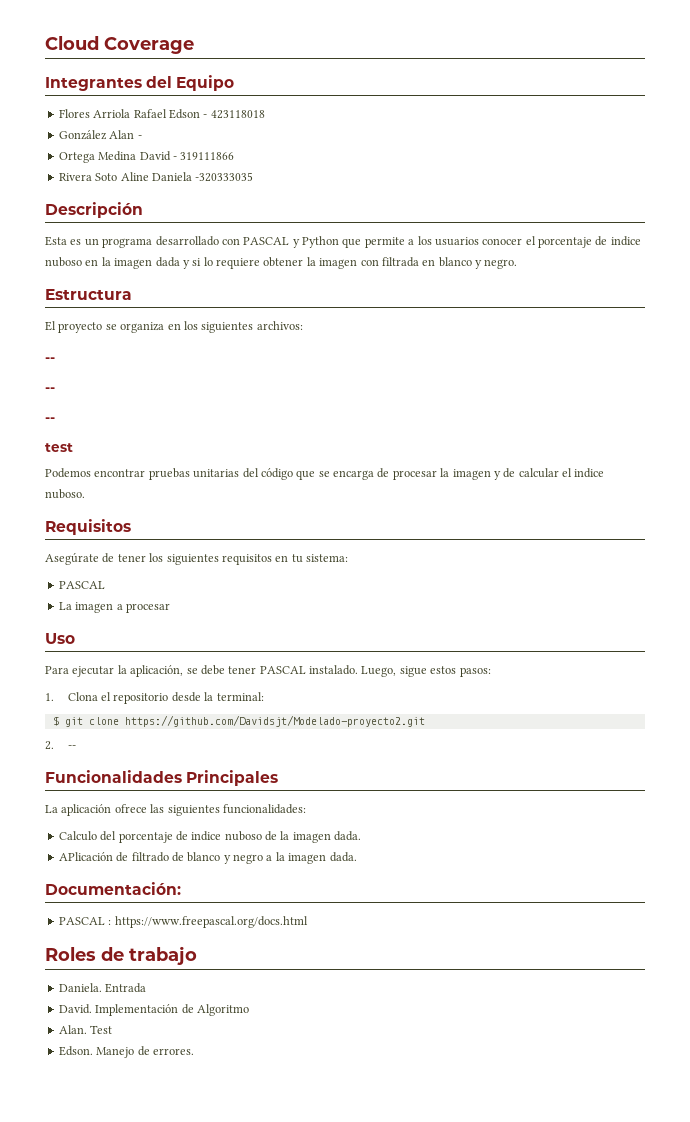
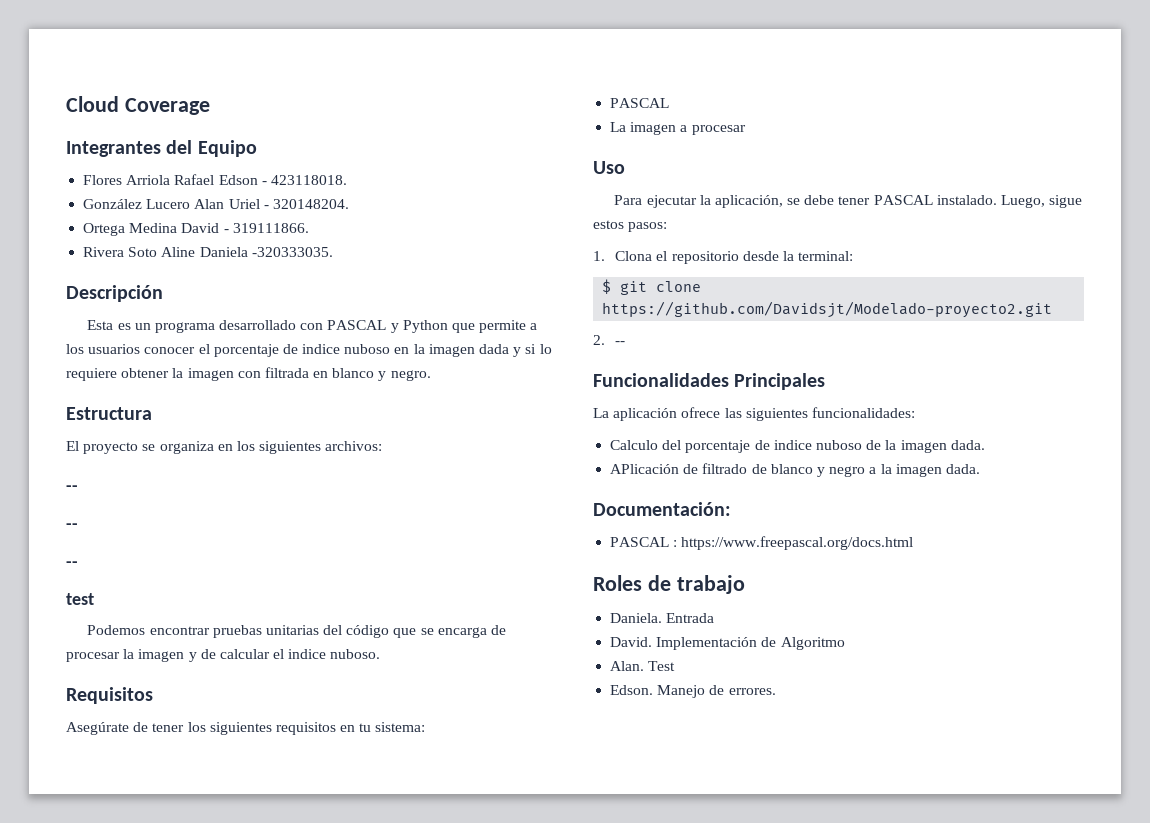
- Flores Arriola Rafael Edson - 423118018
+ Flores Arriola Rafael Edson - 423118018.
- González Alan -
+ González Lucero Alan Uriel - 320148204.
- Ortega Medina David - 319111866
+ Ortega Medina David - 319111866.
- Rivera Soto Aline Daniela -320333035
+ Rivera Soto Aline Daniela -320333035.

